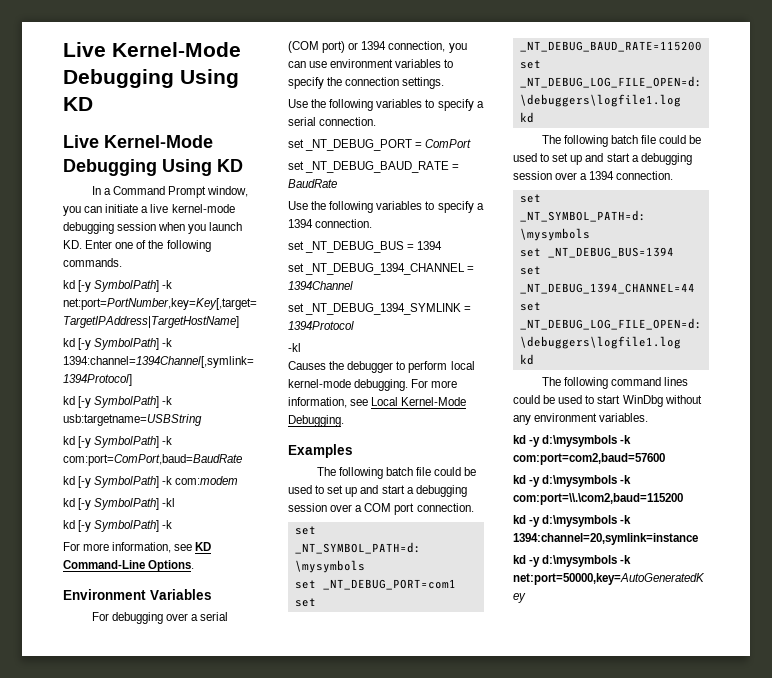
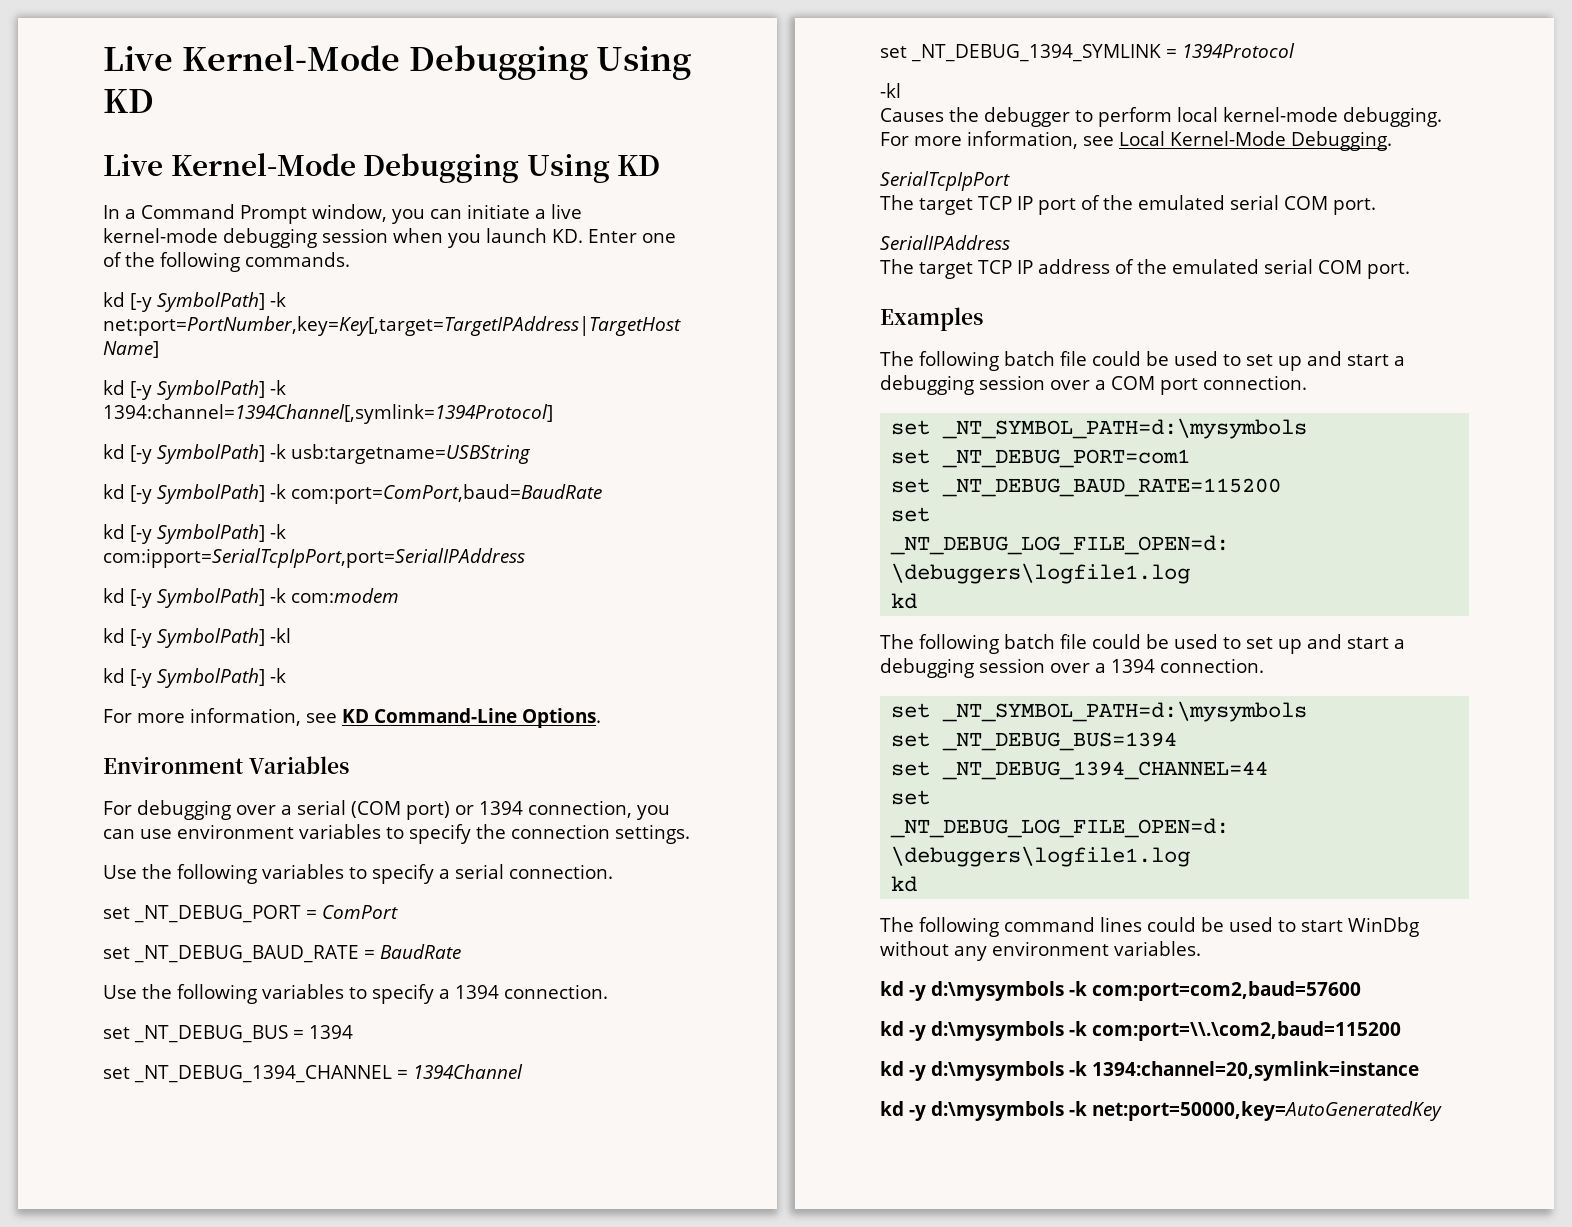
+ kd [-y SymbolPath] -k com:ipport=SerialTcpIpPort,port=SerialIPAddress
+ SerialTcpIpPort
+ The target TCP IP port of the emulated serial COM port.
+ SerialIPAddress
+ The target TCP IP address of the emulated serial COM port.

